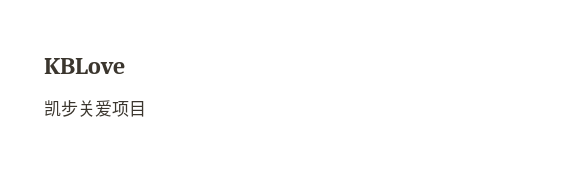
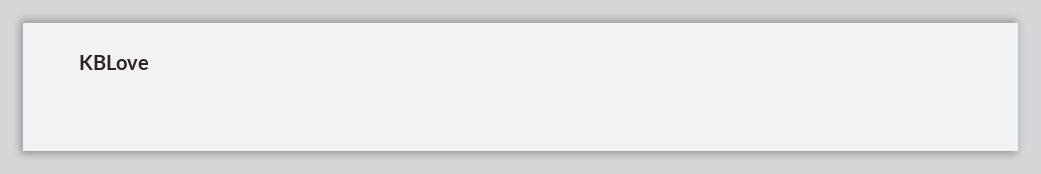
- 凯步关爱项目

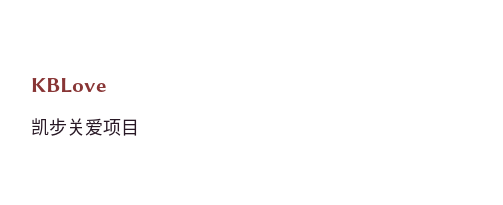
+ 凯步关爱项目

